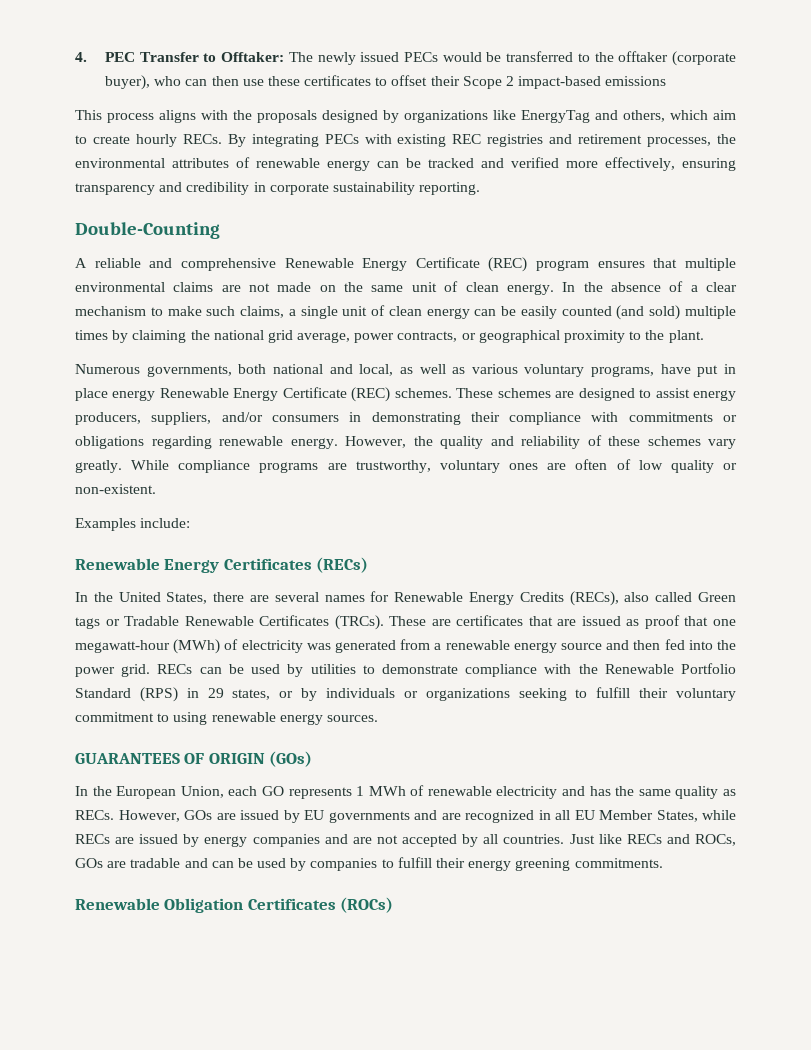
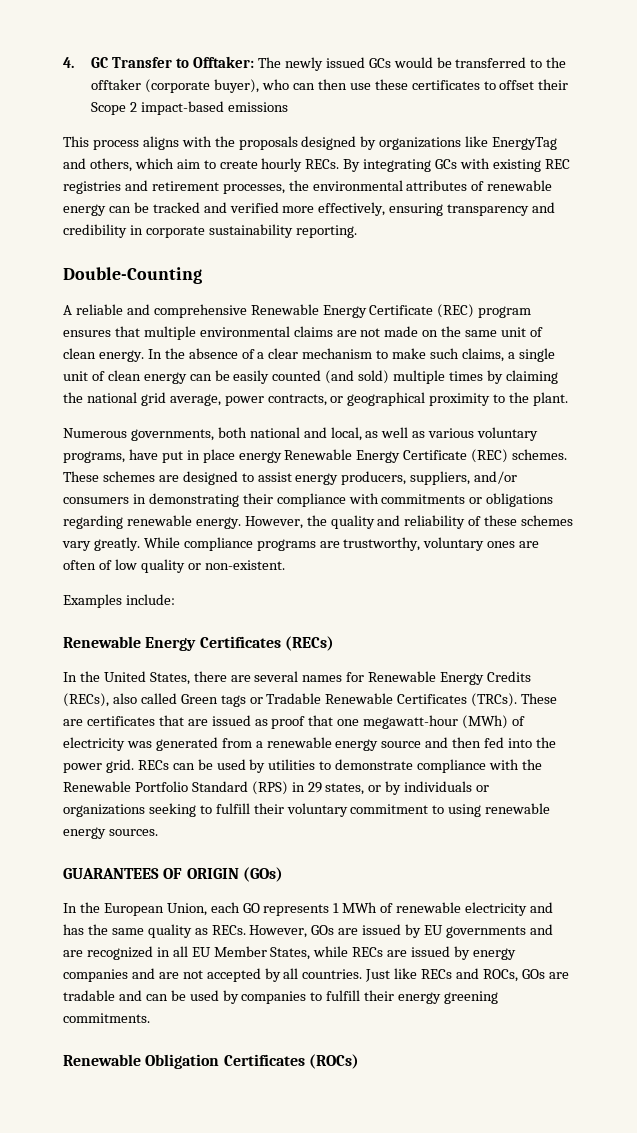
- 4. PEC Transfer to Offtaker: The newly issued PECs would be transferred to the offtaker (corporate buyer), who can then use these certificates to offset their Scope 2 impact-based emissions
+ 4. GC Transfer to Offtaker: The newly issued GCs would be transferred to the offtaker (corporate buyer), who can then use these certificates to offset their Scope 2 impact-based emissions
- By integrating PECs with existing REC registries and retirement processes, the environmental attributes of renewable energy can be tracked and verified more effectively, ensuring transparency and credibility in corporate sustainability reporting.
+ By integrating GCs with existing REC registries and retirement processes, the environmental attributes of renewable energy can be tracked and verified more effectively, ensuring transparency and credibility in corporate sustainability reporting.

